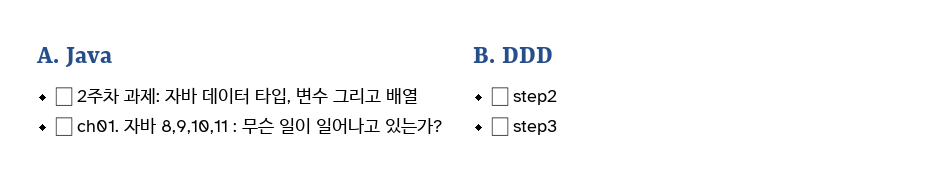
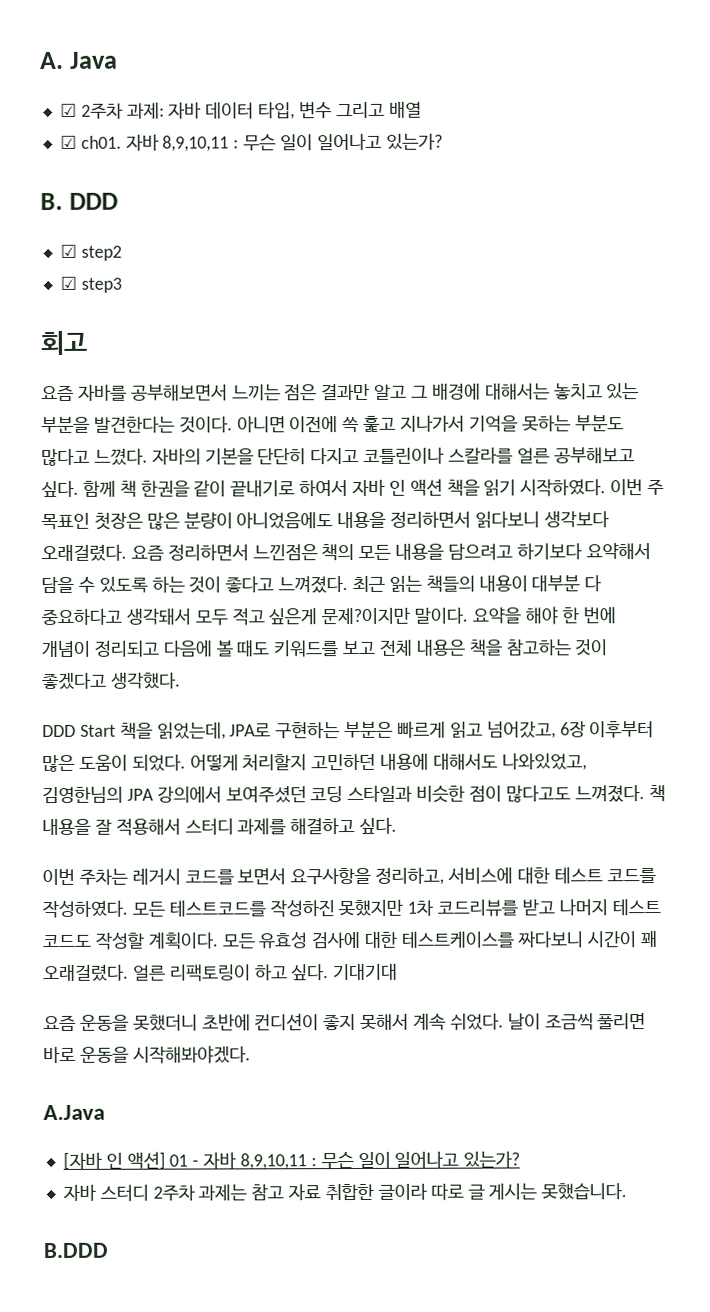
- ☐ 2주차 과제: 자바 데이터 타입, 변수 그리고 배열
+ ☑ 2주차 과제: 자바 데이터 타입, 변수 그리고 배열
- ☐ ch01.
+ ☑ ch01.
- ☐ step2
+ ☑ step2
- ☐ step3
+ ☑ step3
+ 회고
+ 요즘 자바를 공부해보면서 느끼는 점은 결과만 알고 그 배경에 대해서는 놓치고 있는 부분을 발견한다는 것이다. 아니면 이전에 쓱 훑고 지나가서 기억을 못하는 부분도 많다고 느꼈다. 자바의 기본을 단단히 다지고 코틀린이나 스칼라를 얼른 공부해보고 싶다. 함께 책 한권을 같이 끝내기로 하여서 자바 인 액션 책을 읽기 시작하였다. 이번 주 목표인 첫장은 많은 분량이 아니었음에도 내용을 정리하면서 읽다보니 생각보다 오래걸렸다. 요즘 정리하면서 느낀점은 책의 모든 내용을 담으려고 하기보다 요약해서 담을 수 있도록 하는 것이 좋다고 느껴졌다. 최근 읽는 책들의 내용이 대부분 다 중요하다고 생각돼서 모두 적고 싶은게 문제?이지만 말이다. 요약을 해야 한 번에 개념이 정리되고 다음에 볼 때도 키워드를 보고 전체 내용은 책을 참고하는 것이 좋겠다고 생각했다.
+ DDD Start 책을 읽었는데, JPA로 구현하는 부분은 빠르게 읽고 넘어갔고, 6장 이후부터 많은 도움이 되었다. 어떻게 처리할지 고민하던 내용에 대해서도 나와있었고, 김영한님의 JPA 강의에서 보여주셨던 코딩 스타일과 비슷한 점이 많다고도 느껴졌다. 책 내용을 잘 적용해서 스터디 과제를 해결하고 싶다.
+ 이번 주차는 레거시 코드를 보면서 요구사항을 정리하고, 서비스에 대한 테스트 코드를 작성하였다. 모든 테스트코드를 작성하진 못했지만 1차 코드리뷰를 받고 나머지 테스트 코드도 작성할 계획이다. 모든 유효성 검사에 대한 테스트케이스를 짜다보니 시간이 꽤 오래걸렸다. 얼른 리팩토링이 하고 싶다. 기대기대
+ 요즘 운동을 못했더니 초반에 컨디션이 좋지 못해서 계속 쉬었다. 날이 조금씩 풀리면 바로 운동을 시작해봐야겠다.
+ A.Java
+ [자바 인 액션] 01 - 자바 8,9,10,11 : 무슨 일이 일어나고 있는가?
+ 자바 스터디 2주차 과제는 참고 자료 취합한 글이라 따로 글 게시는 못했습니다.
+ B.DDD

